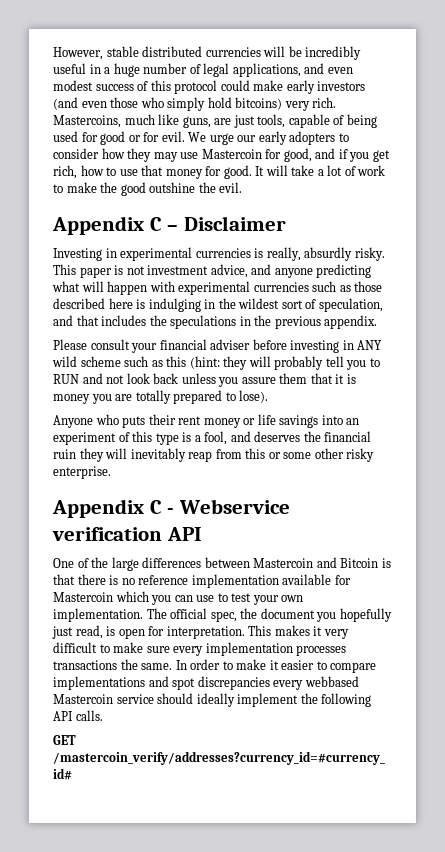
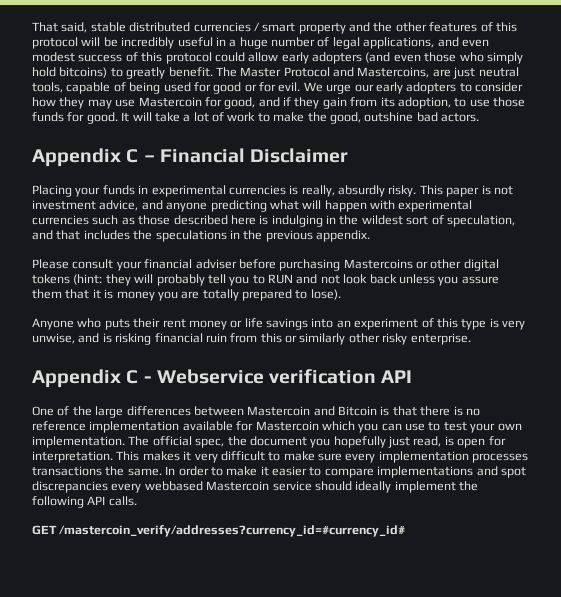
- However, stable distributed currencies will be incredibly useful in a huge number of legal applications, and even modest success of this protocol could make early investors (and even those who simply hold bitcoins) very rich. Mastercoins, much like guns, are just tools, capable of being used for good or for evil.
+ That said, stable distributed currencies / smart property and the other features of this protocol will be incredibly useful in a huge number of legal applications, and even modest success of this protocol could allow early adopters (and even those who simply hold bitcoins) to greatly benefit. The Master Protocol and Mastercoins, are just neutral tools, capable of being used for good or for evil.
- We urge our early adopters to consider how they may use Mastercoin for good, and if you get rich, how to use that money for good.
+ We urge our early adopters to consider how they may use Mastercoin for good, and if they gain from its adoption, to use those funds for good.
- It will take a lot of work to make the good outshine the evil.
- Appendix C – Disclaimer
+ It will take a lot of work to make the good, outshine bad actors.
+ Appendix C – Financial Disclaimer
- Investing in experimental currencies is really, absurdly risky.
+ Placing your funds in experimental currencies is really, absurdly risky.
- Please consult your financial adviser before investing in ANY wild scheme such as this (hint: they will probably tell you to RUN and not look back unless you assure them that it is money you are totally prepared to lose).
+ Please consult your financial adviser before purchasing Mastercoins or other digital tokens (hint: they will probably tell you to RUN and not look back unless you assure them that it is money you are totally prepared to lose).
- Anyone who puts their rent money or life savings into an experiment of this type is a fool, and deserves the financial ruin they will inevitably reap from this or some other risky enterprise.
+ Anyone who puts their rent money or life savings into an experiment of this type is very unwise, and is risking financial ruin from this or similarly other risky enterprise.

